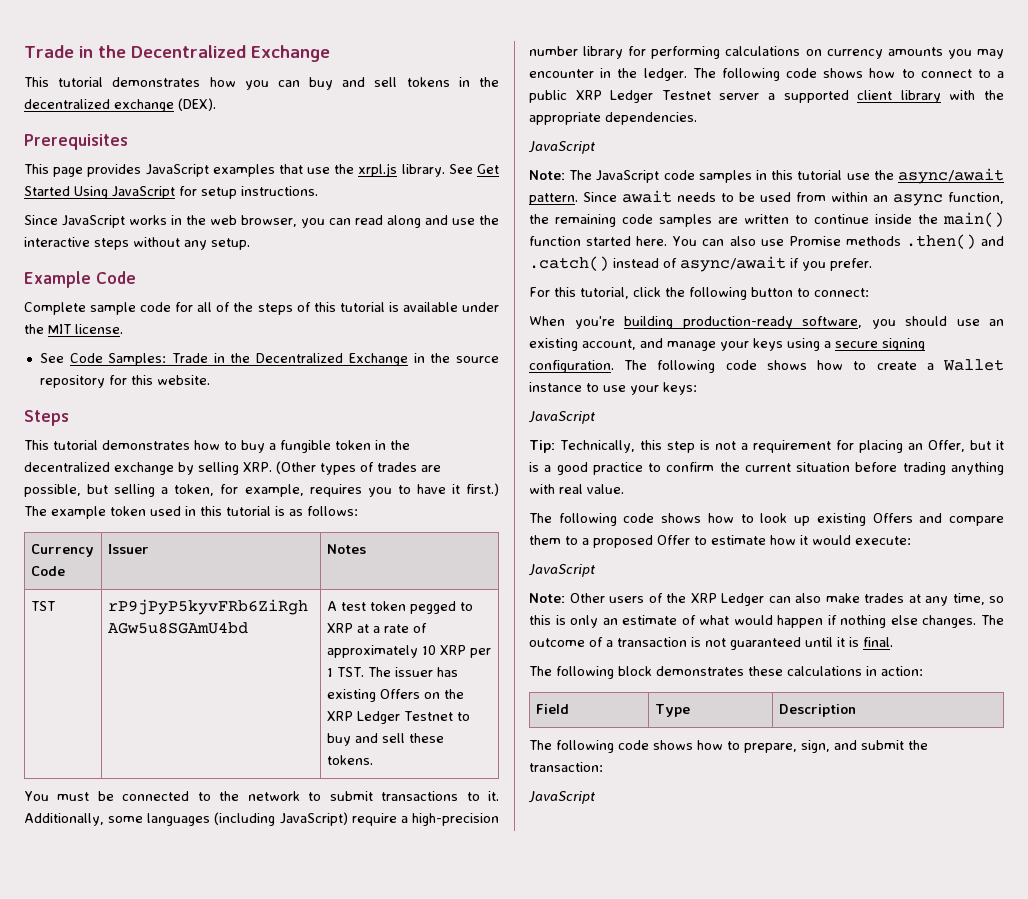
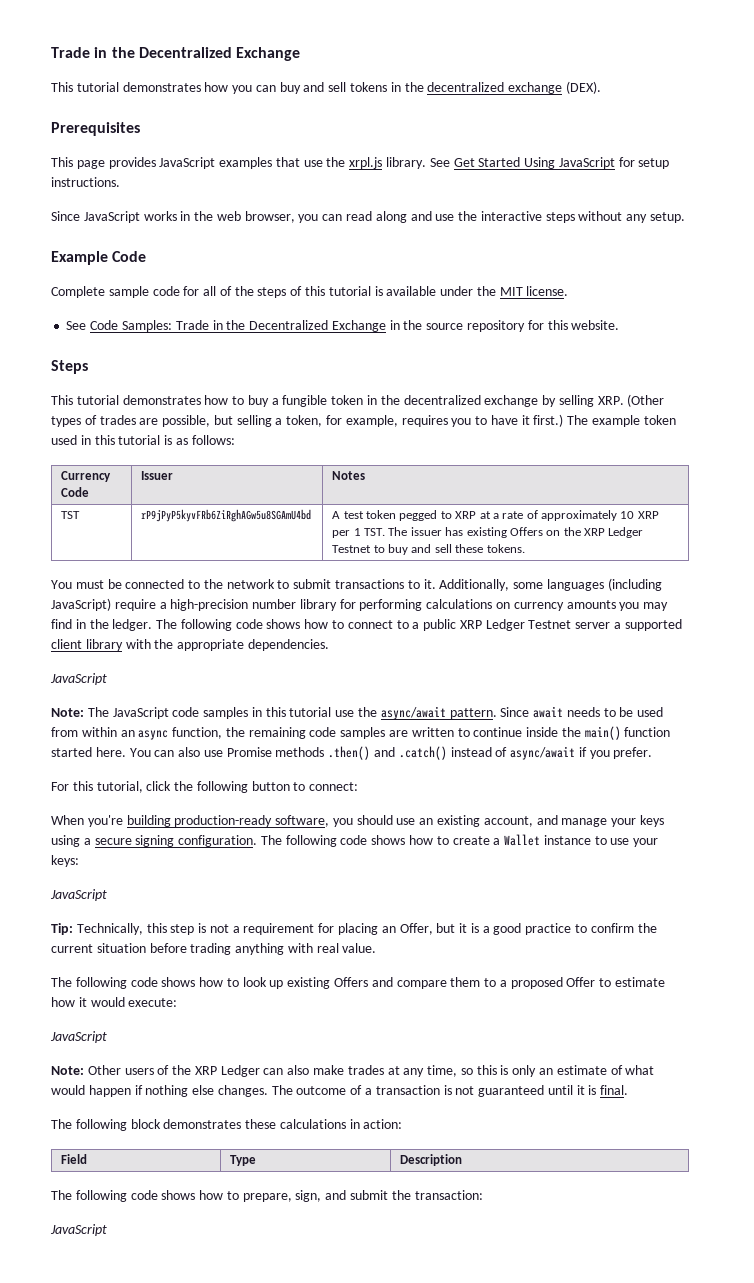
- Additionally, some languages (including JavaScript) require a high-precision number library for performing calculations on currency amounts you may encounter in the ledger.
+ Additionally, some languages (including JavaScript) require a high-precision number library for performing calculations on currency amounts you may find in the ledger.

